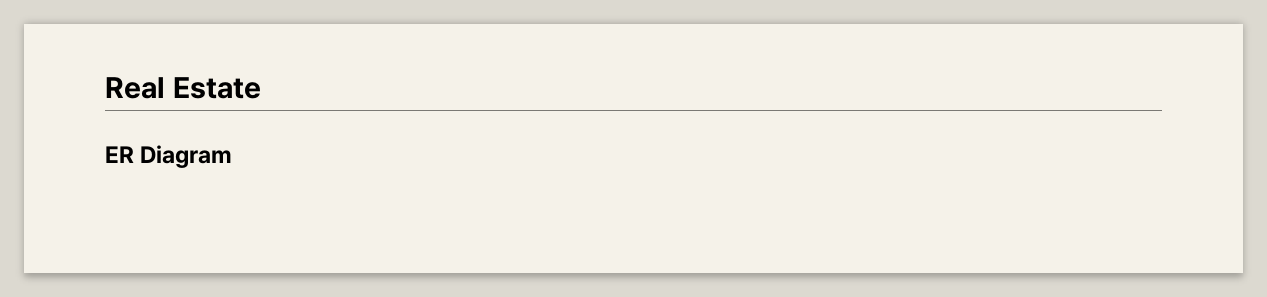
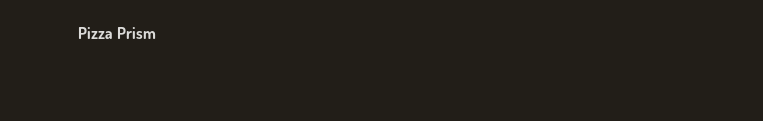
- Real Estate
- ER Diagram
+ Pizza Prism

